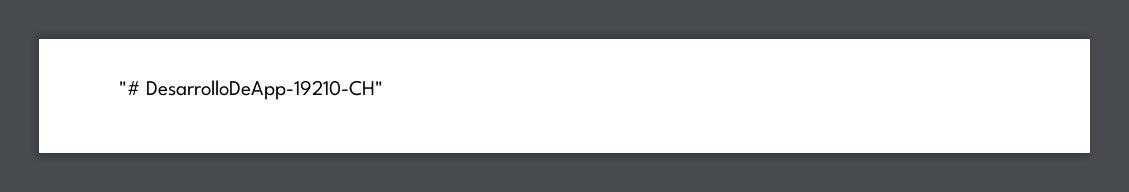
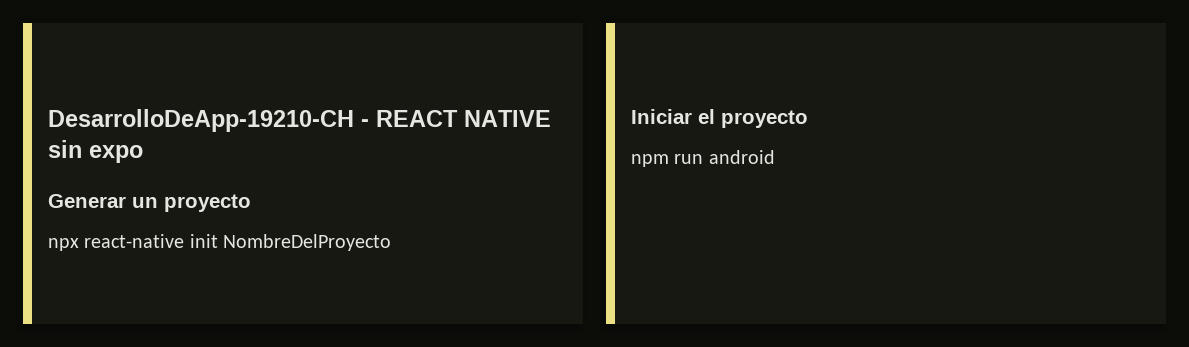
- "# DesarrolloDeApp-19210-CH"
+ DesarrolloDeApp-19210-CH - REACT NATIVE sin expo
+ Generar un proyecto
+ npx react-native init NombreDelProyecto
+ Iniciar el proyecto
+ npm run android

